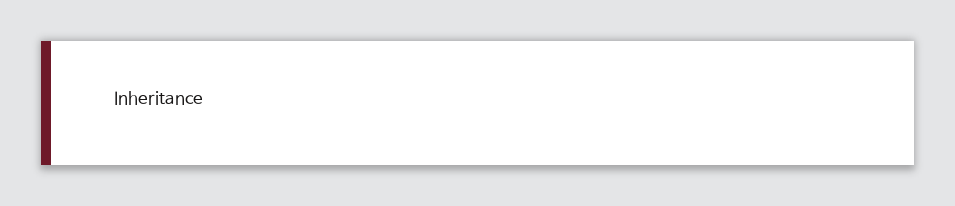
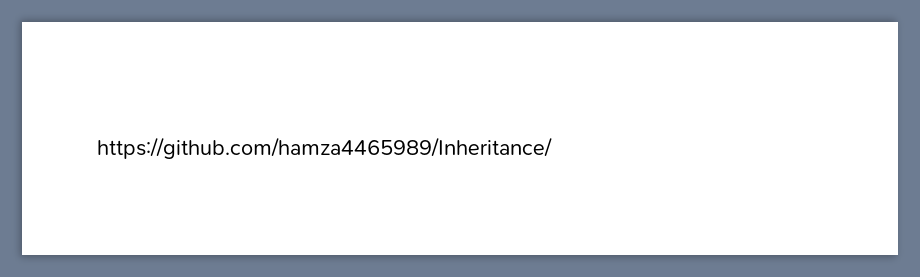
- Inheritance
+ https://github.com/hamza4465989/Inheritance/

